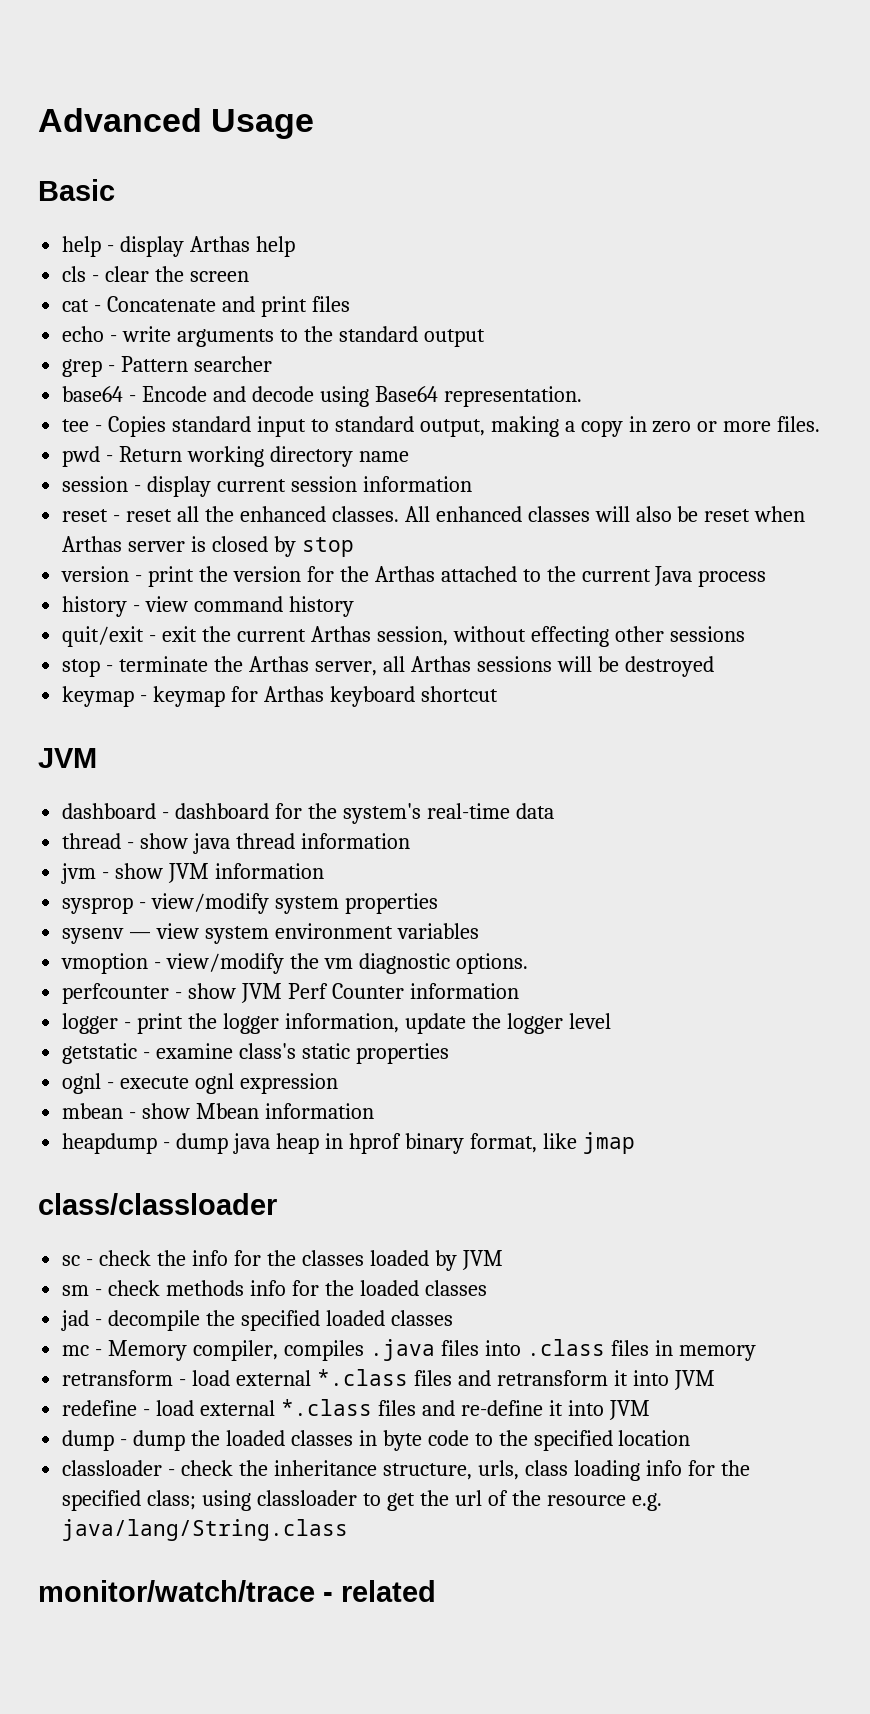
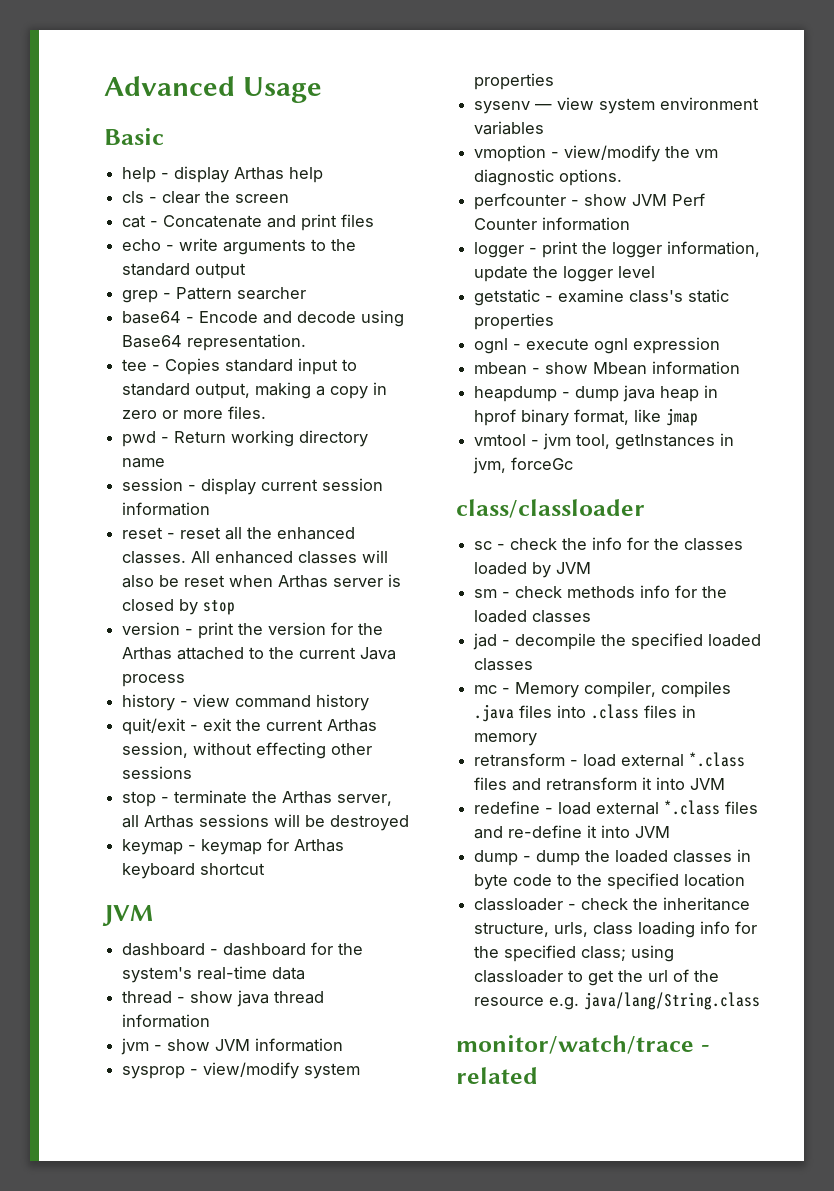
+ vmtool - jvm tool, getInstances in jvm, forceGc

